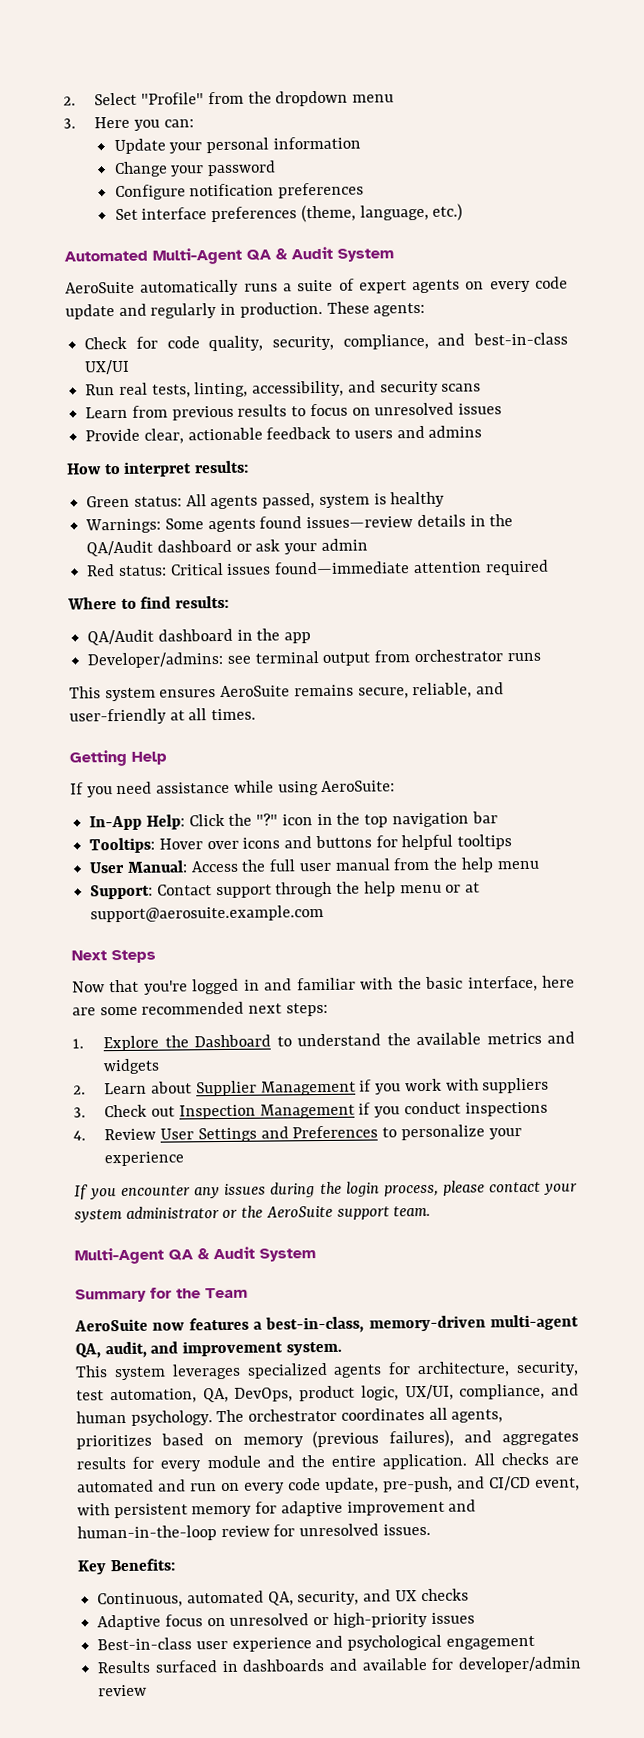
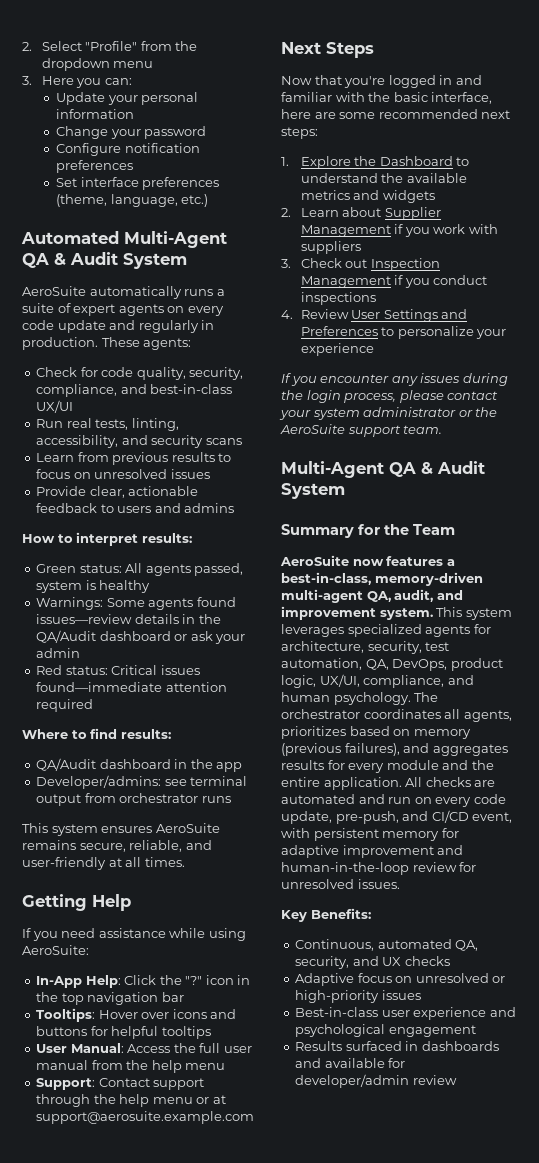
- AeroSuite now features a best-in-class, memory-driven multi-agent QA, audit, and improvement system.
- This system leverages specialized agents for architecture, security, test automation, QA, DevOps, product logic, UX/UI, compliance, and human psychology.
+ AeroSuite now features a best-in-class, memory-driven multi-agent QA, audit, and improvement system. This system leverages specialized agents for architecture, security, test automation, QA, DevOps, product logic, UX/UI, compliance, and human psychology.

